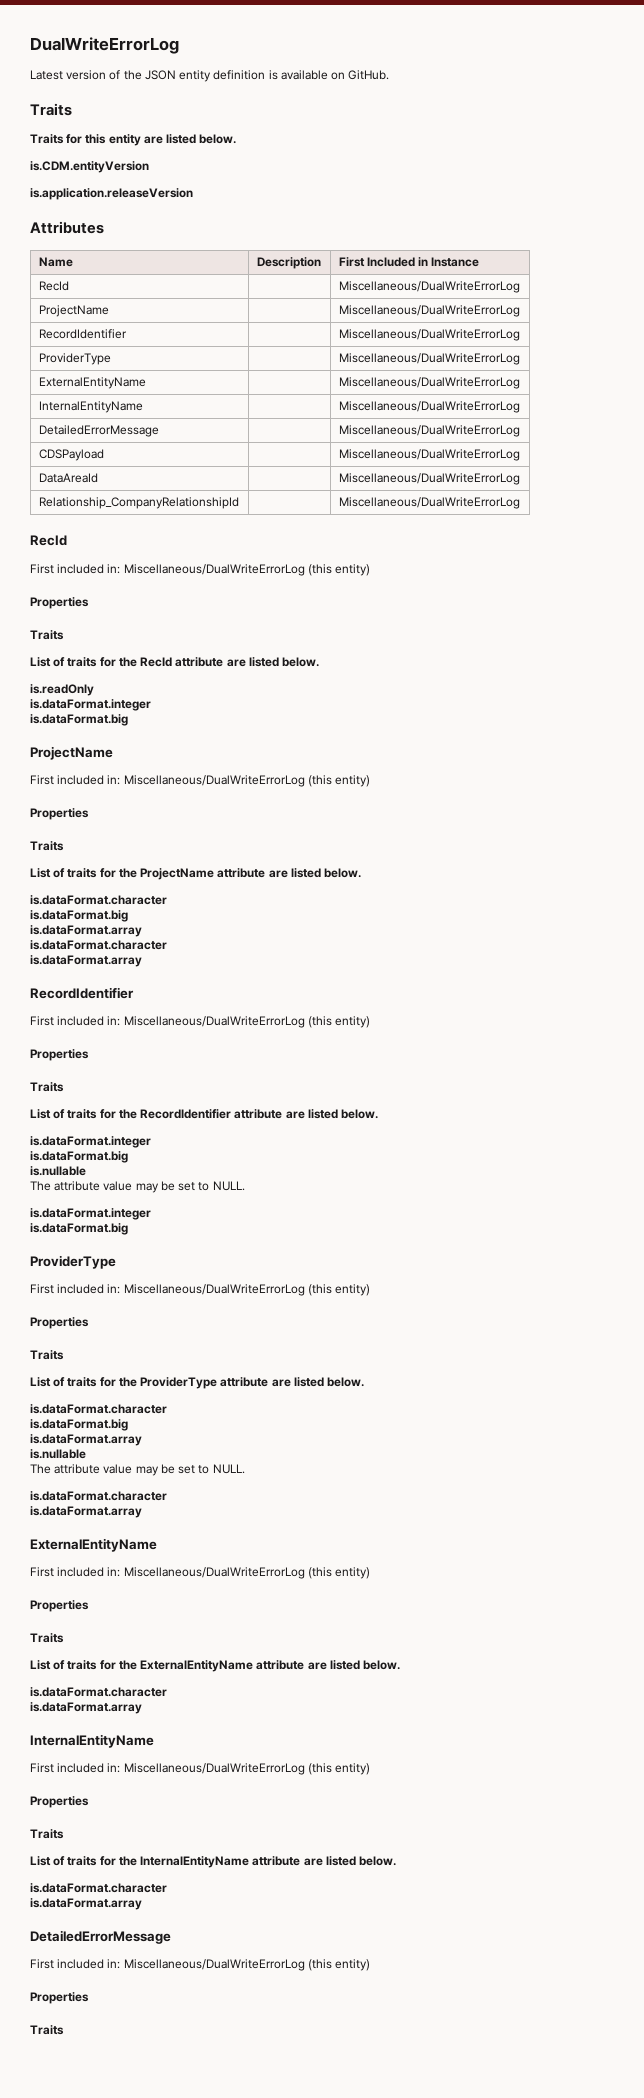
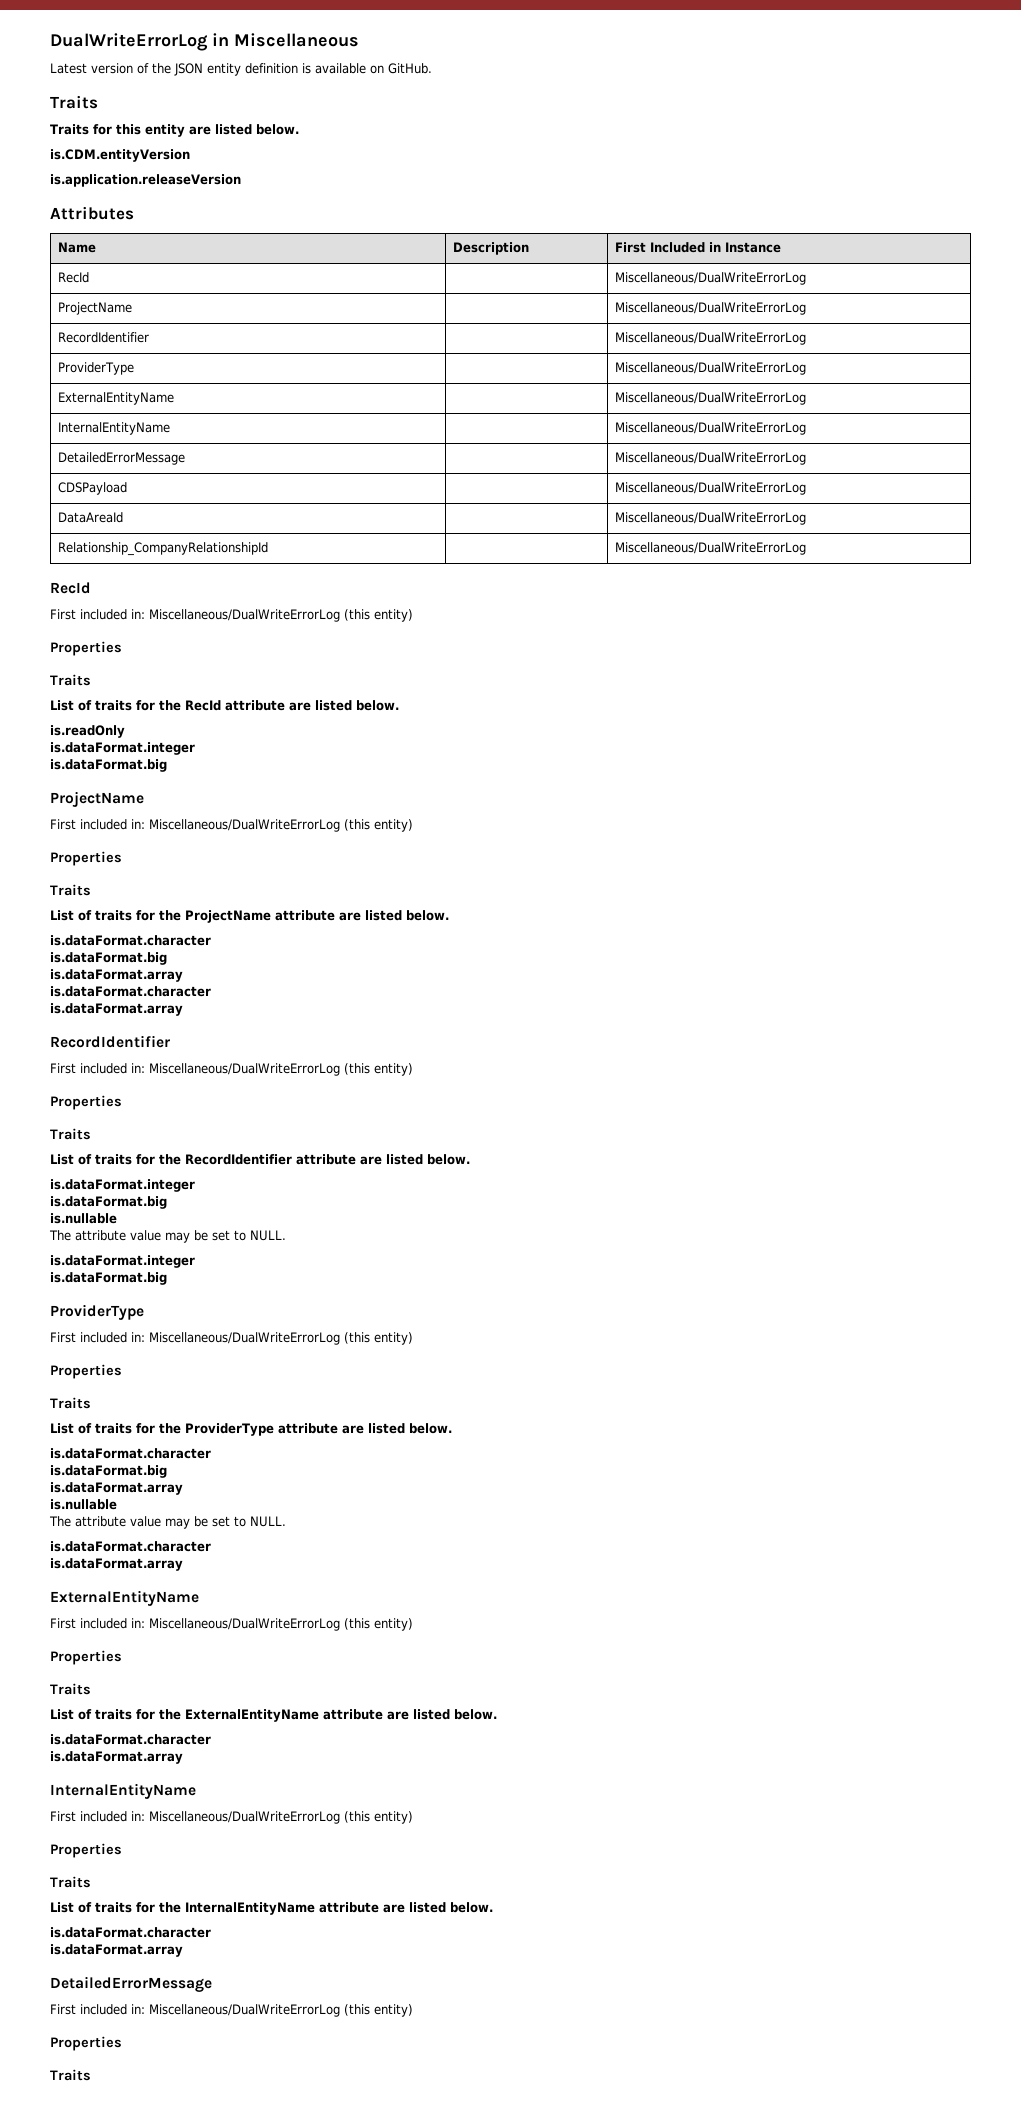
- DualWriteErrorLog
+ DualWriteErrorLog in Miscellaneous

